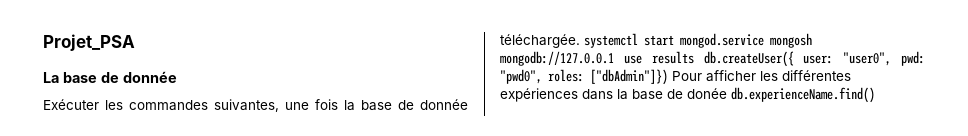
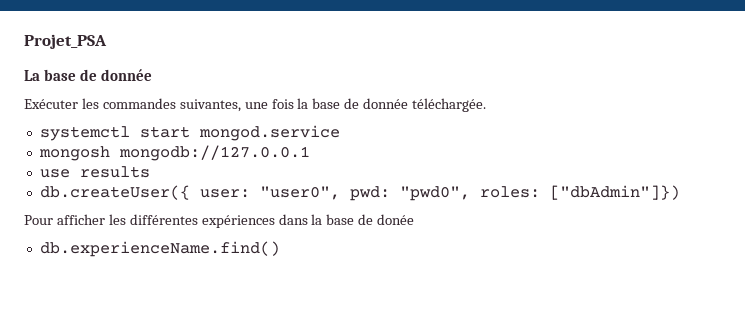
- Exécuter les commandes suivantes, une fois la base de donnée téléchargée. systemctl start mongod.service mongosh mongodb://127.0.0.1 use results db.createUser({ user: "user0", pwd: "pwd0", roles: ["dbAdmin"]}) Pour afficher les différentes expériences dans la base de donée db.experienceName.find()
+ Exécuter les commandes suivantes, une fois la base de donnée téléchargée.
+ systemctl start mongod.service
+ mongosh mongodb://127.0.0.1
+ use results
+ db.createUser({ user: "user0", pwd: "pwd0", roles: ["dbAdmin"]})
+ Pour afficher les différentes expériences dans la base de donée
+ db.experienceName.find()

